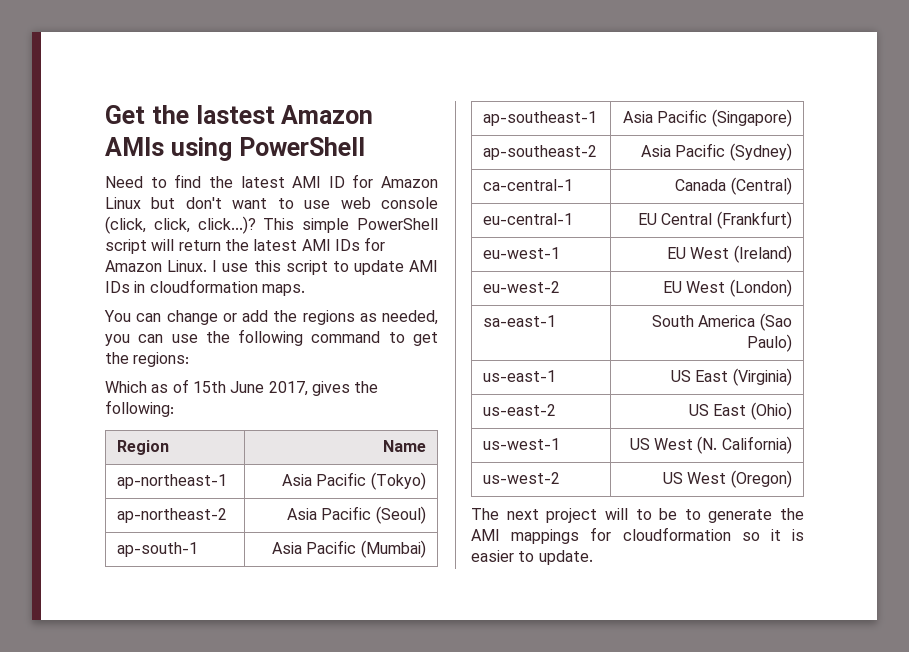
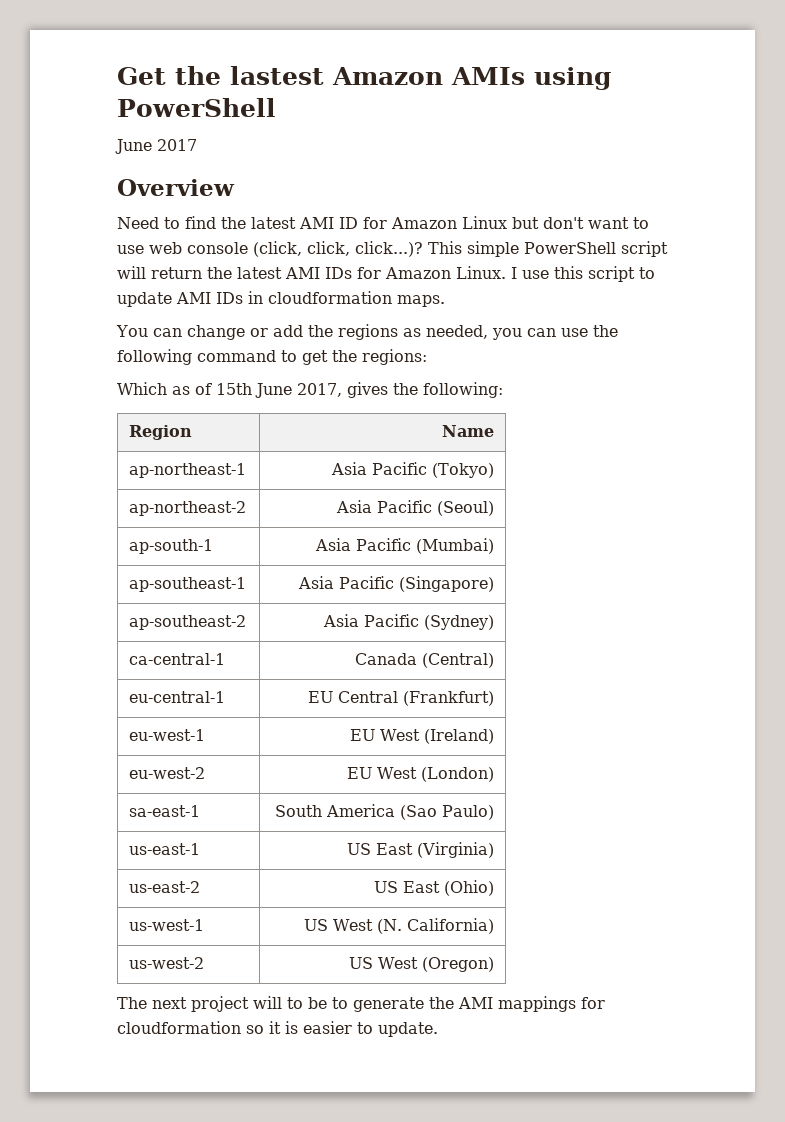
+ June 2017
+ Overview

